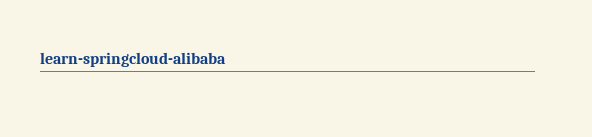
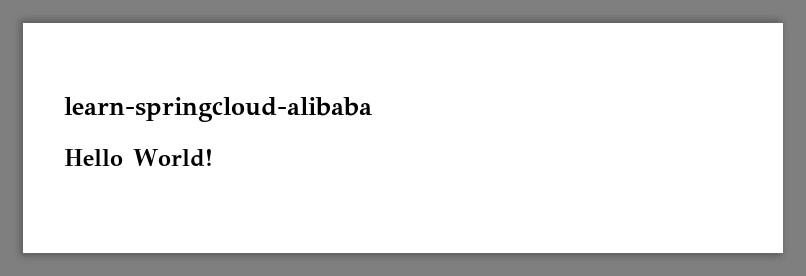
+ Hello World!

